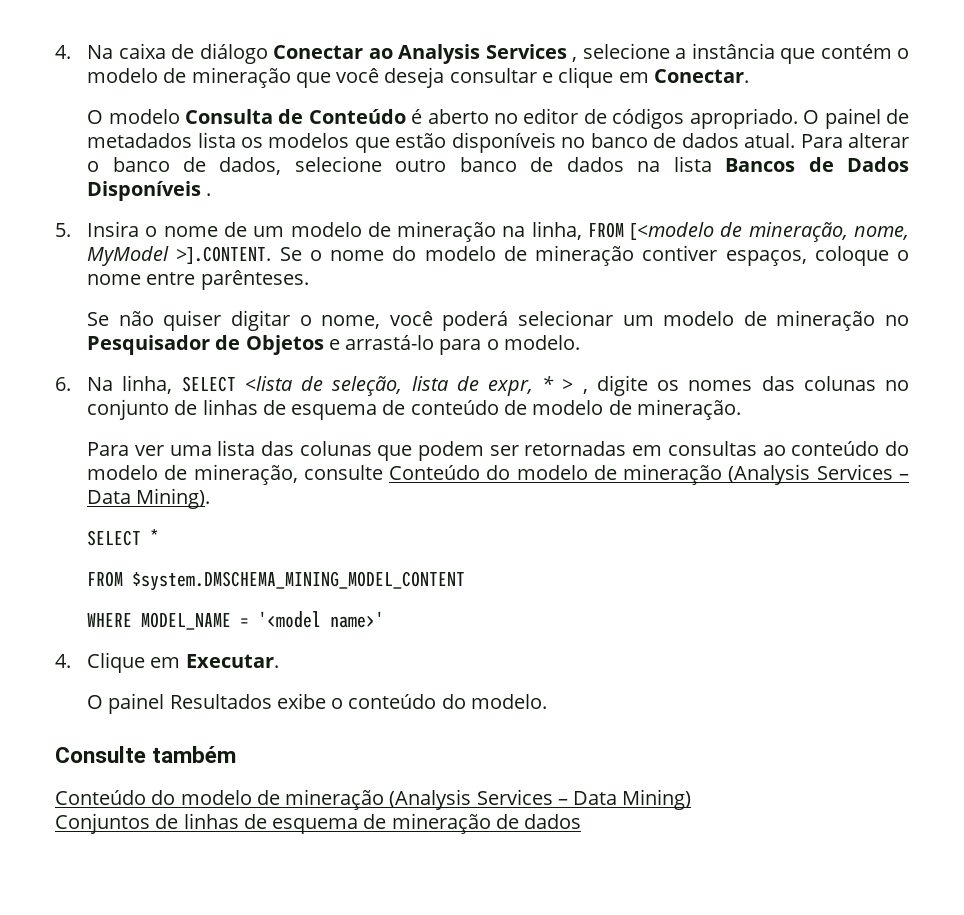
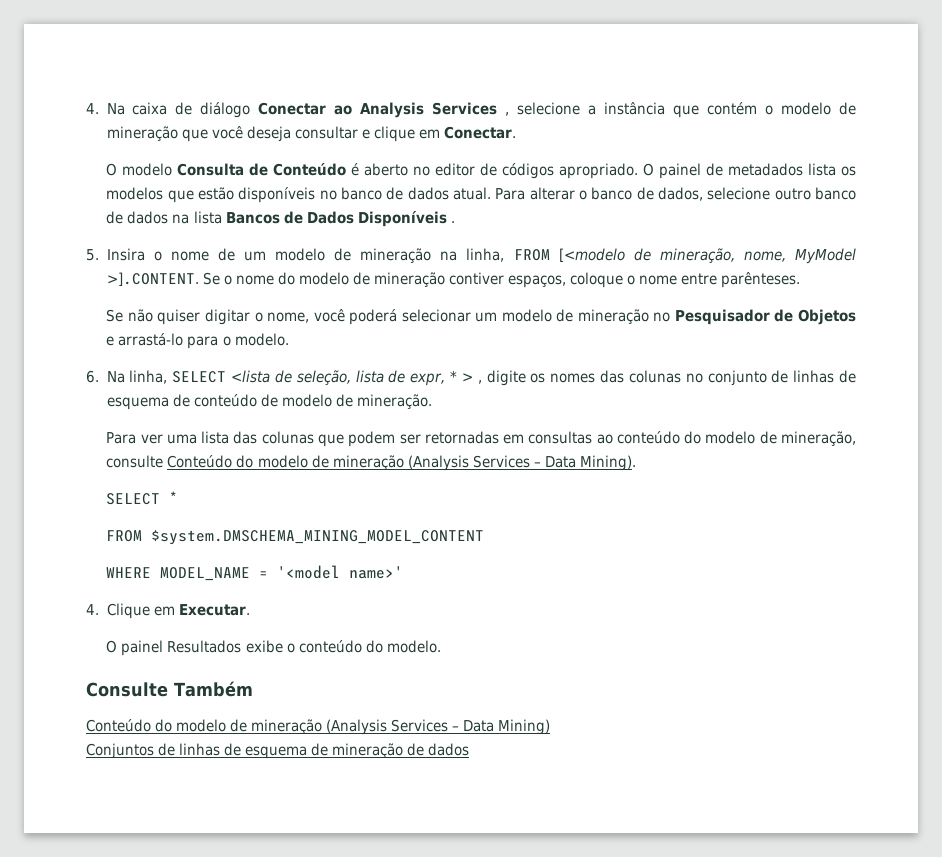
- Consulte também
+ Consulte Também

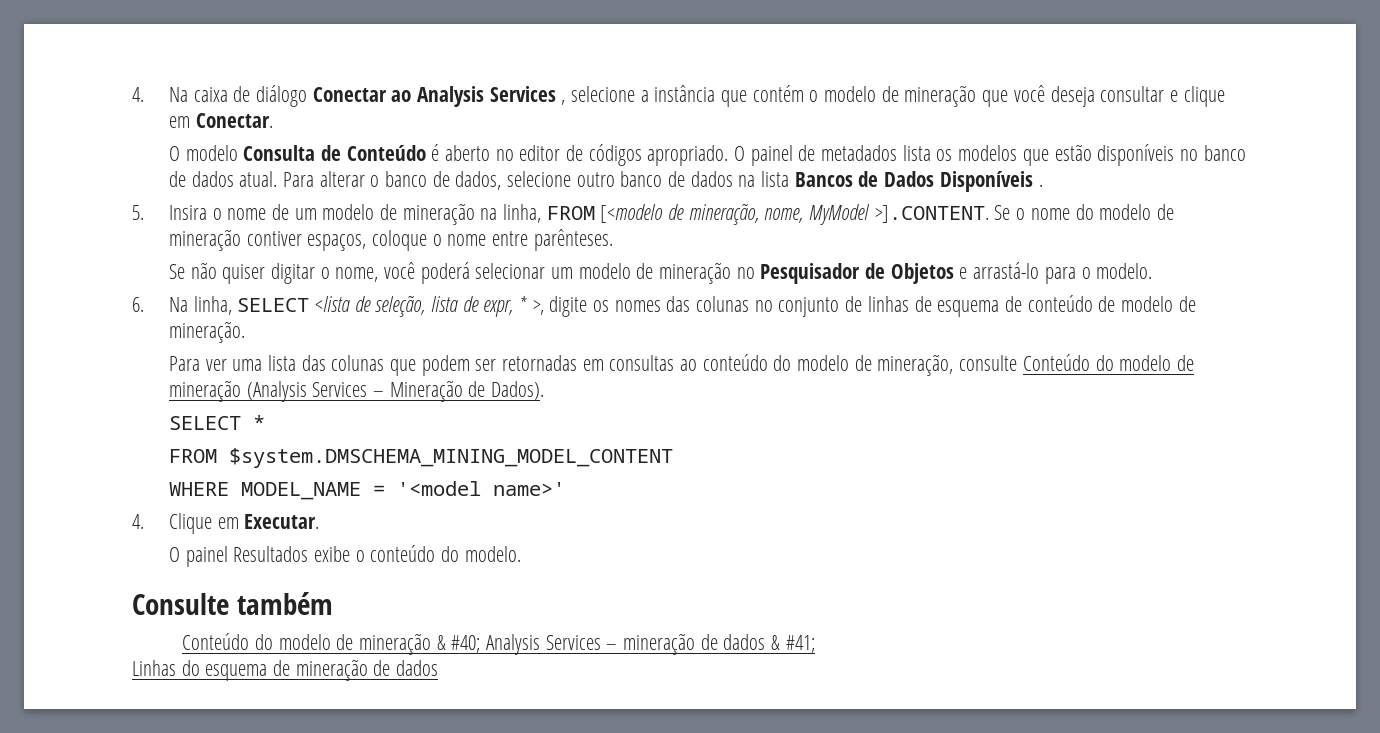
- 6. Na linha, SELECT <lista de seleção, lista de expr, * > , digite os nomes das colunas no conjunto de linhas de esquema de conteúdo de modelo de mineração.
+ 6. Na linha, SELECT <lista de seleção, lista de expr, * >, digite os nomes das colunas no conjunto de linhas de esquema de conteúdo de modelo de mineração.
- Para ver uma lista das colunas que podem ser retornadas em consultas ao conteúdo do modelo de mineração, consulte Conteúdo do modelo de mineração (Analysis Services – Data Mining).
+ Para ver uma lista das colunas que podem ser retornadas em consultas ao conteúdo do modelo de mineração, consulte Conteúdo do modelo de mineração (Analysis Services – Mineração de Dados).
- Consulte Também
- Conteúdo do modelo de mineração (Analysis Services – Data Mining)
- Conjuntos de linhas de esquema de mineração de dados
+ Consulte também
+ Conteúdo do modelo de mineração & #40; Analysis Services – mineração de dados & #41;
+ Linhas do esquema de mineração de dados

